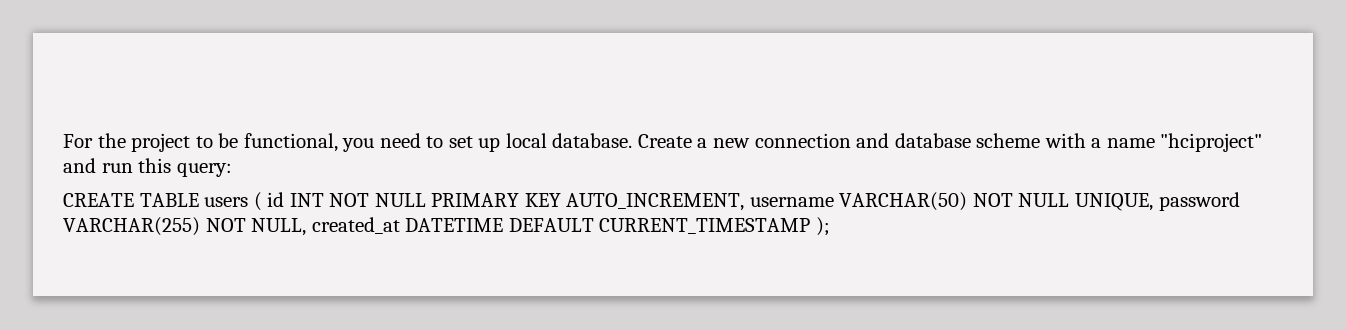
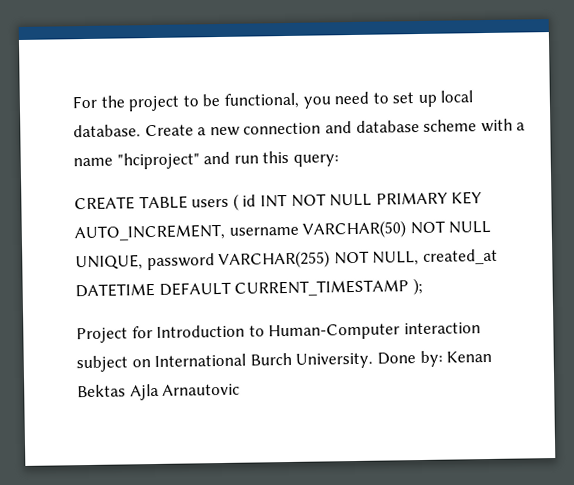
+ Project for Introduction to Human-Computer interaction subject on International Burch University. Done by: Kenan Bektas Ajla Arnautovic

